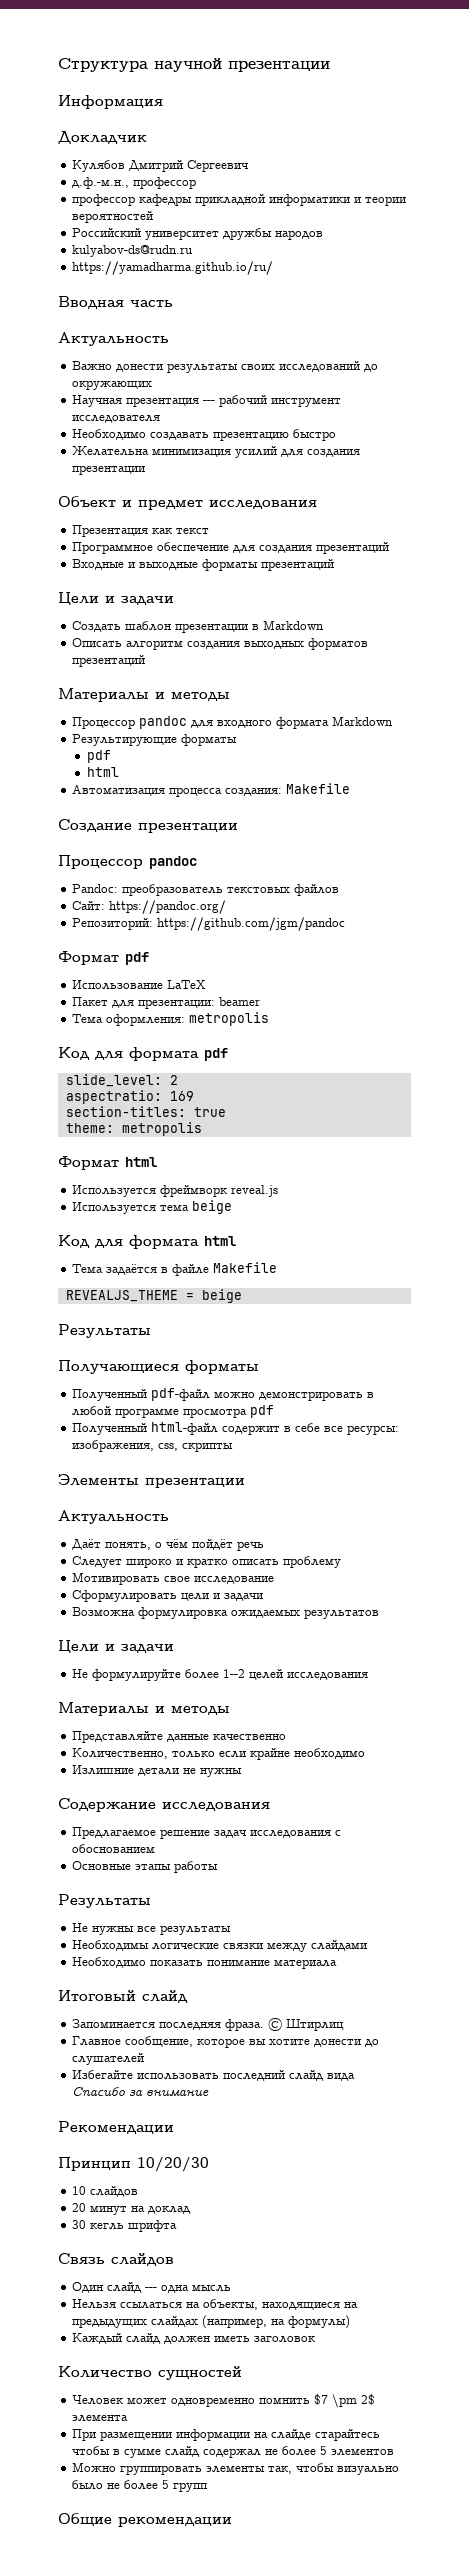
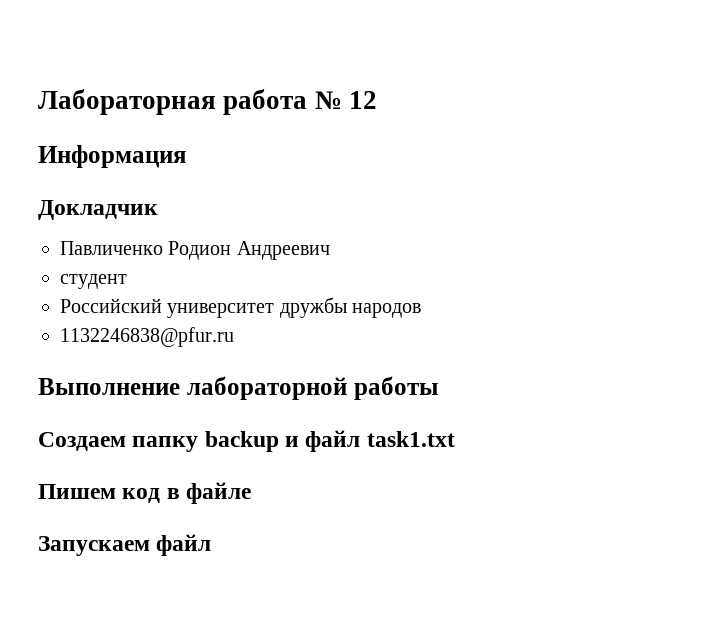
- Структура научной презентации
+ Лабораторная работа № 12
  Информация
  Докладчик
- Кулябов Дмитрий Сергеевич
- д.ф.-м.н., профессор
- профессор кафедры прикладной информатики и теории вероятностей
+ Павличенко Родион Андреевич
+ студент
  Российский университет дружбы народов
- kulyabov-ds@rudn.ru
- https://yamadharma.github.io/ru/
- Вводная часть
- Актуальность
- Важно донести результаты своих исследований до окружающих
- Научная презентация --- рабочий инструмент исследователя
- Необходимо создавать презентацию быстро
- Желательна минимизация усилий для создания презентации
- Объект и предмет исследования
- Презентация как текст
- Программное обеспечение для создания презентаций
- Входные и выходные форматы презентаций
- Цели и задачи
- Создать шаблон презентации в Markdown
- Описать алгоритм создания выходных форматов презентаций
- Материалы и методы
- Процессор pandoc для входного формата Markdown
- Результирующие форматы
- pdf
- html
- Автоматизация процесса создания: Makefile
- Создание презентации
- Процессор pandoc
- Pandoc: преобразователь текстовых файлов
- Сайт: https://pandoc.org/
- Репозиторий: https://github.com/jgm/pandoc
- Формат pdf
- Использование LaTeX
- Пакет для презентации: beamer
- Тема оформления: metropolis
- Код для формата pdf
- slide_level: 2
- aspectratio: 169
- section-titles: true
- theme: metropolis
- Формат html
- Используется фреймворк reveal.js
- Используется тема beige
- Код для формата html
- Тема задаётся в файле Makefile
- REVEALJS_THEME = beige
- Результаты
- Получающиеся форматы
- Полученный pdf-файл можно демонстрировать в любой программе просмотра pdf
- Полученный html-файл содержит в себе все ресурсы: изображения, css, скрипты
- Элементы презентации
- Актуальность
- Даёт понять, о чём пойдёт речь
- Следует широко и кратко описать проблему
- Мотивировать свое исследование
- Сформулировать цели и задачи
- Возможна формулировка ожидаемых результатов
- Цели и задачи
- Не формулируйте более 1--2 целей исследования
- Материалы и методы
- Представляйте данные качественно
- Количественно, только если крайне необходимо
- Излишние детали не нужны
- Содержание исследования
- Предлагаемое решение задач исследования с обоснованием
- Основные этапы работы
- Результаты
- Не нужны все результаты
- Необходимы логические связки между слайдами
- Необходимо показать понимание материала
- Итоговый слайд
- Запоминается последняя фраза. © Штирлиц
- Главное сообщение, которое вы хотите донести до слушателей
- Избегайте использовать последний слайд вида Спасибо за внимание
- Рекомендации
- Принцип 10/20/30
- 10 слайдов
- 20 минут на доклад
- 30 кегль шрифта
- Связь слайдов
- Один слайд --- одна мысль
- Нельзя ссылаться на объекты, находящиеся на предыдущих слайдах (например, на формулы)
- Каждый слайд должен иметь заголовок
- Количество сущностей
- Человек может одновременно помнить $7 \pm 2$ элемента
- При размещении информации на слайде старайтесь чтобы в сумме слайд содержал не более 5 элементов
- Можно группировать элементы так, чтобы визуально было не более 5 групп
- Общие рекомендации
+ 1132246838@pfur.ru
+ Выполнение лабораторной работы
+ Создаем папку backup и файл task1.txt
+ Пишем код в файле
+ Запускаем файл

